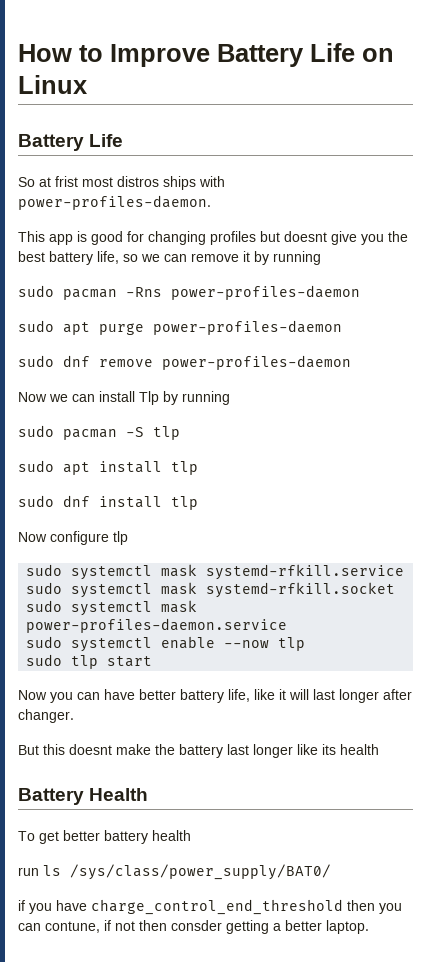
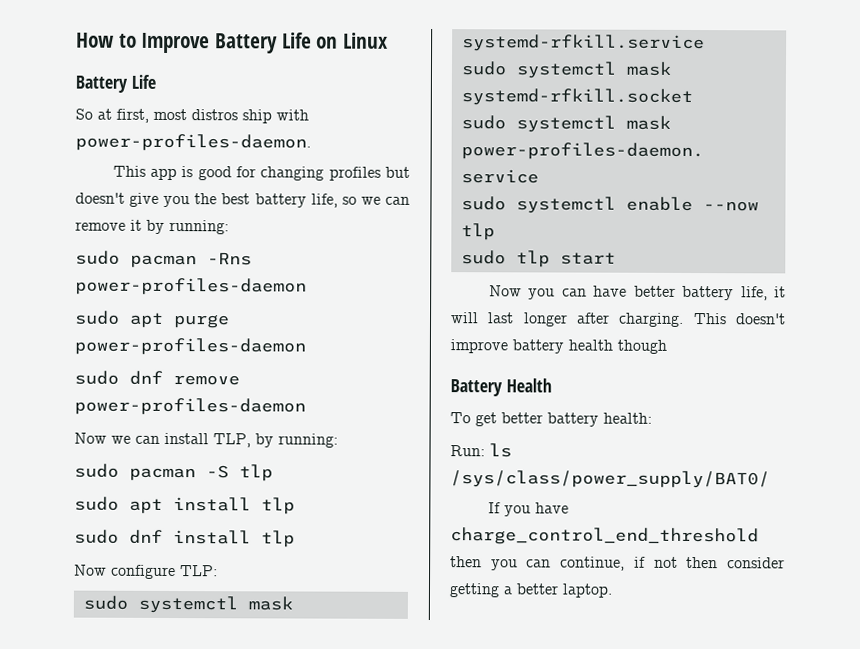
- So at frist most distros ships with power-profiles-daemon.
+ So at first, most distros ship with power-profiles-daemon.
- This app is good for changing profiles but doesnt give you the best battery life, so we can remove it by running
+ This app is good for changing profiles but doesn't give you the best battery life, so we can remove it by running:
- Now we can install Tlp by running
+ Now we can install TLP, by running:
- Now configure tlp
+ Now configure TLP:
- Now you can have better battery life, like it will last longer after changer.
- But this doesnt make the battery last longer like its health
+ Now you can have better battery life, it will last longer after charging. This doesn't improve battery health though
- To get better battery health
- run ls /sys/class/power_supply/BAT0/
+ To get better battery health:
+ Run: ls /sys/class/power_supply/BAT0/
- if you have charge_control_end_threshold then you can contune, if not then consder getting a better laptop.
+ If you have charge_control_end_threshold then you can continue, if not then consider getting a better laptop.

